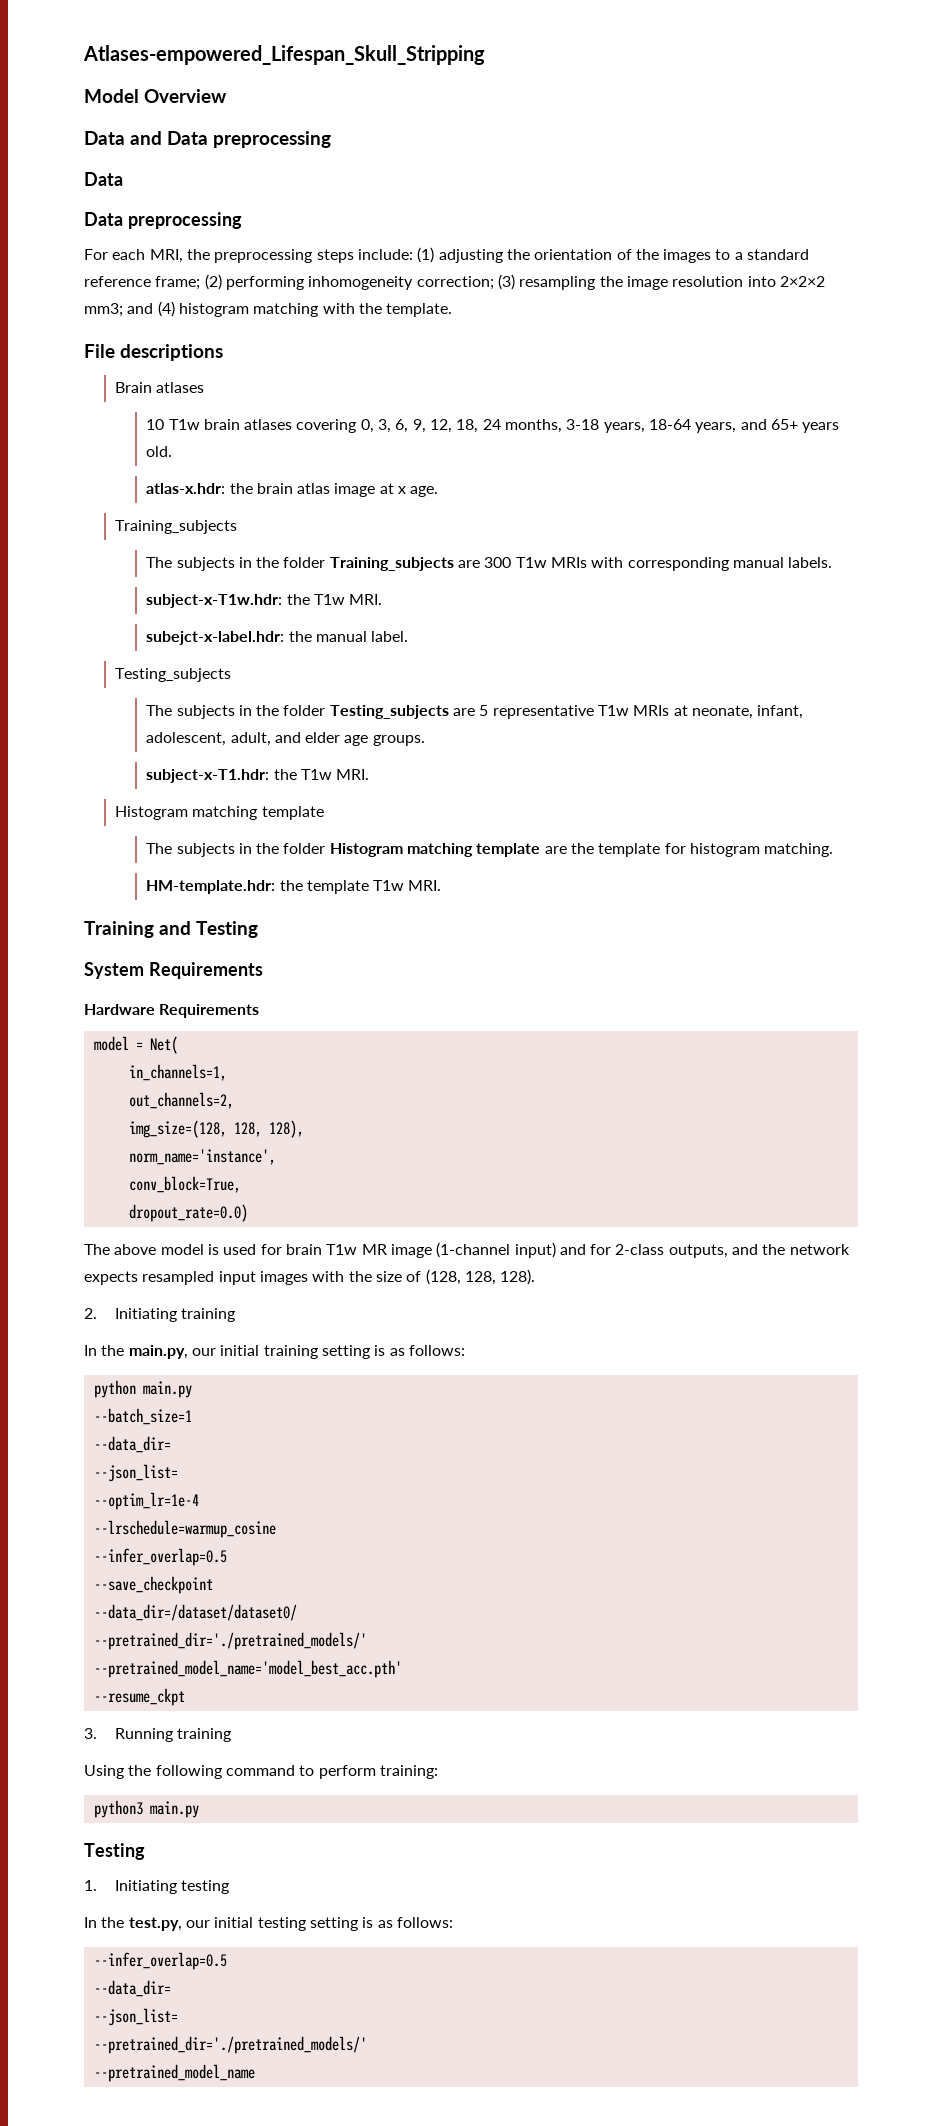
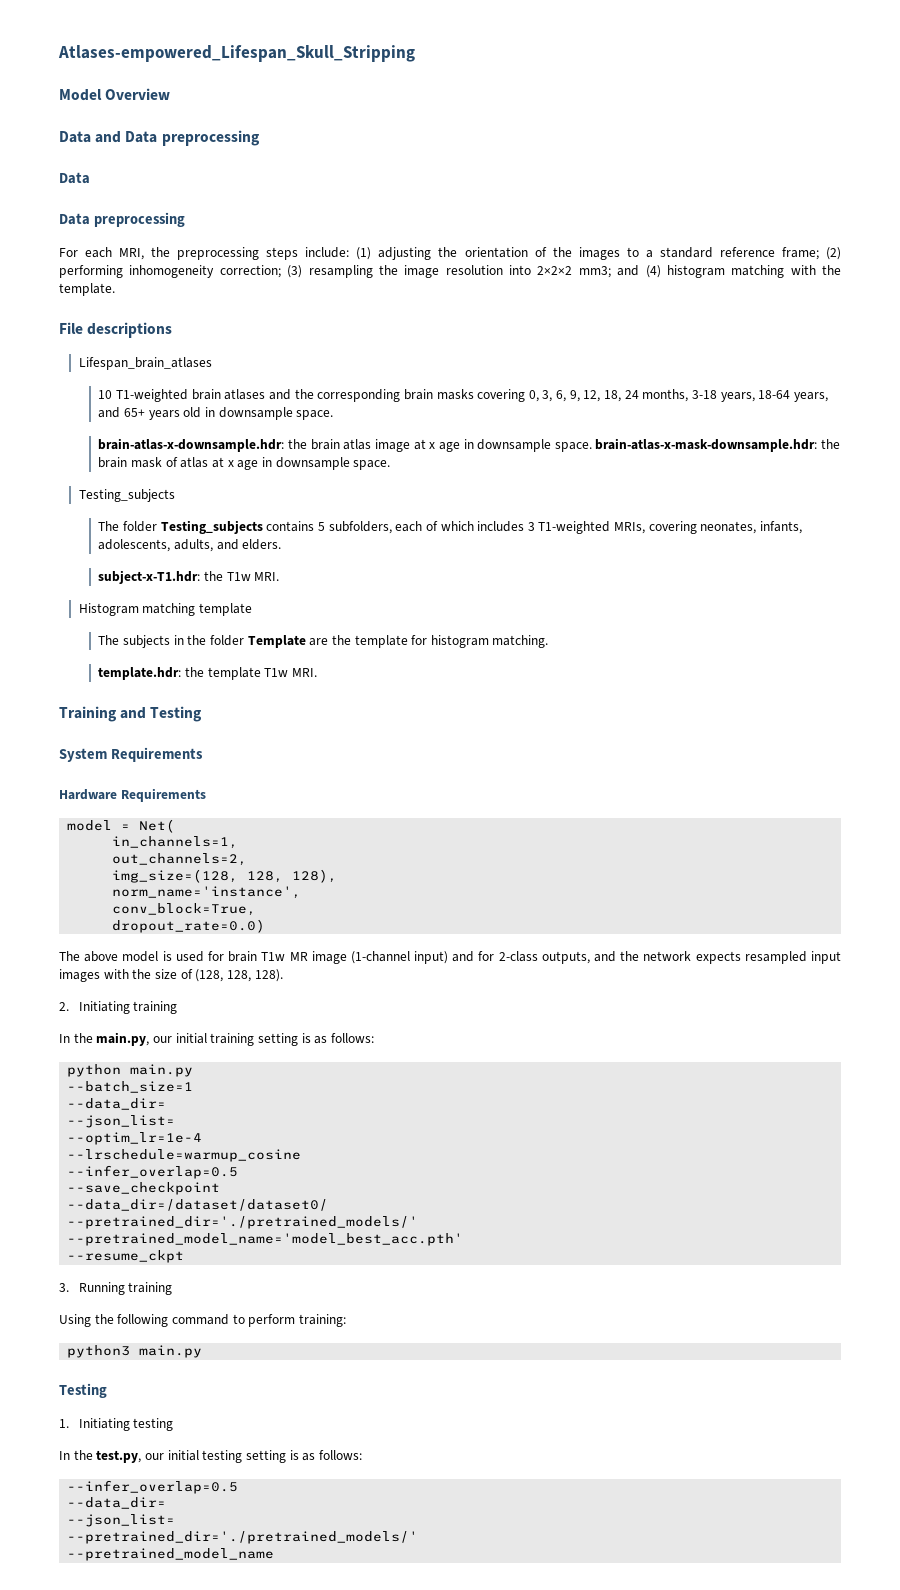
- Brain atlases
+ Lifespan_brain_atlases
- 10 T1w brain atlases covering 0, 3, 6, 9, 12, 18, 24 months, 3-18 years, 18-64 years, and 65+ years old.
- atlas-x.hdr: the brain atlas image at x age.
- Training_subjects
- The subjects in the folder Training_subjects are 300 T1w MRIs with corresponding manual labels.
- subject-x-T1w.hdr: the T1w MRI.
- subejct-x-label.hdr: the manual label.
+ 10 T1-weighted brain atlases and the corresponding brain masks covering 0, 3, 6, 9, 12, 18, 24 months, 3-18 years, 18-64 years, and 65+ years old in downsample space.
+ brain-atlas-x-downsample.hdr: the brain atlas image at x age in downsample space. brain-atlas-x-mask-downsample.hdr: the brain mask of atlas at x age in downsample space.
  Testing_subjects
- The subjects in the folder Testing_subjects are 5 representative T1w MRIs at neonate, infant, adolescent, adult, and elder age groups.
+ The folder Testing_subjects contains 5 subfolders, each of which includes 3 T1-weighted MRIs, covering neonates, infants, adolescents, adults, and elders.
- The subjects in the folder Histogram matching template are the template for histogram matching.
+ The subjects in the folder Template are the template for histogram matching.
- HM-template.hdr: the template T1w MRI.
+ template.hdr: the template T1w MRI.

